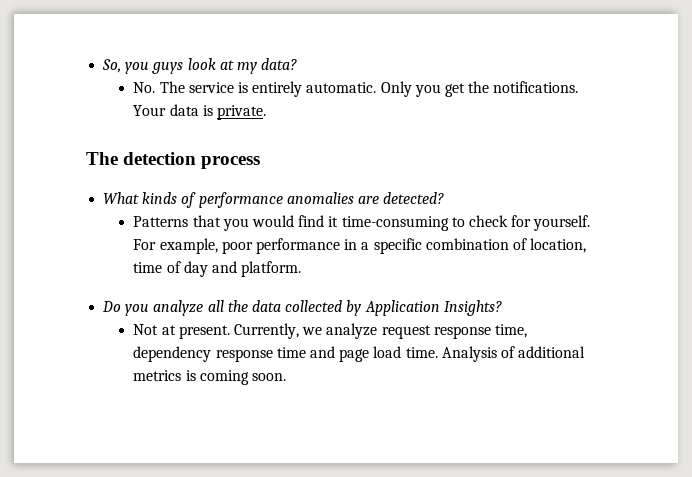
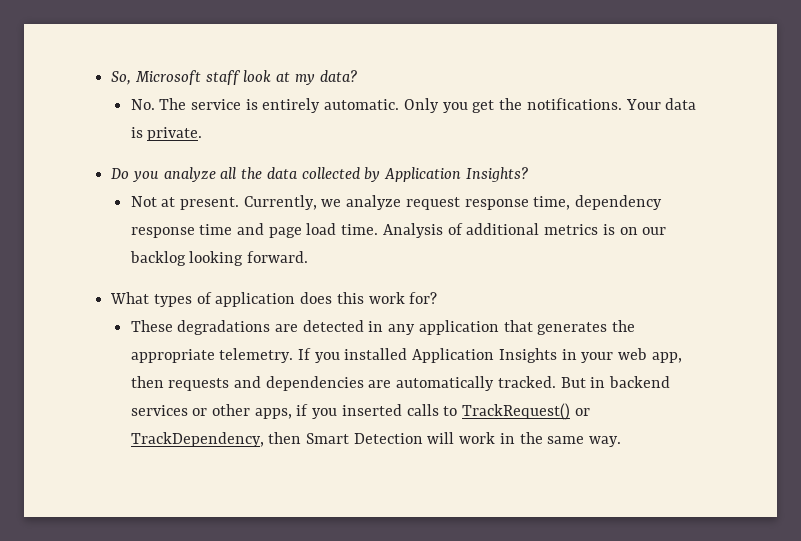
- So, you guys look at my data?
+ So, Microsoft staff look at my data?
- The detection process
- What kinds of performance anomalies are detected?
- Patterns that you would find it time-consuming to check for yourself. For example, poor performance in a specific combination of location, time of day and platform.
- Analysis of additional metrics is coming soon.
+ Analysis of additional metrics is on our backlog looking forward.
+ What types of application does this work for?
+ These degradations are detected in any application that generates the appropriate telemetry. If you installed Application Insights in your web app, then requests and dependencies are automatically tracked. But in backend services or other apps, if you inserted calls to TrackRequest() or TrackDependency, then Smart Detection will work in the same way.

